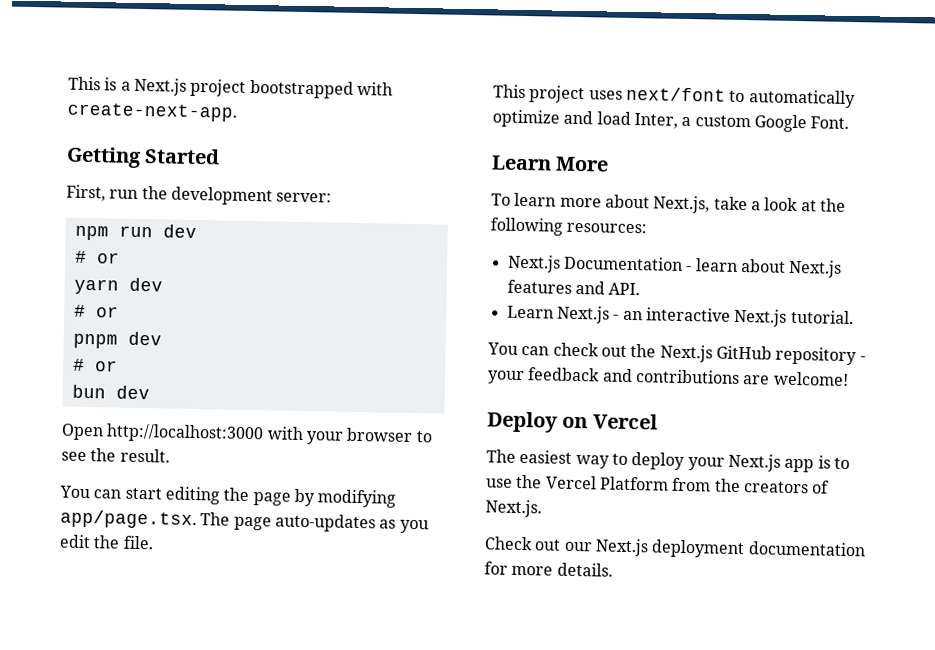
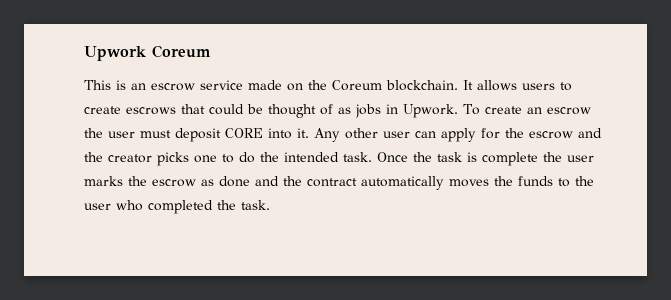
- This is a Next.js project bootstrapped with create-next-app.
- Getting Started
- First, run the development server:
- npm run dev
- # or
- yarn dev
- # or
- pnpm dev
- # or
- bun dev
- Open http://localhost:3000 with your browser to see the result.
- You can start editing the page by modifying app/page.tsx. The page auto-updates as you edit the file.
- This project uses next/font to automatically optimize and load Inter, a custom Google Font.
- Learn More
- To learn more about Next.js, take a look at the following resources:
- Next.js Documentation - learn about Next.js features and API.
- Learn Next.js - an interactive Next.js tutorial.
- You can check out the Next.js GitHub repository - your feedback and contributions are welcome!
- Deploy on Vercel
- The easiest way to deploy your Next.js app is to use the Vercel Platform from the creators of Next.js.
- Check out our Next.js deployment documentation for more details.
+ Upwork Coreum
+ This is an escrow service made on the Coreum blockchain. It allows users to create escrows that could be thought of as jobs in Upwork. To create an escrow the user must deposit CORE into it. Any other user can apply for the escrow and the creator picks one to do the intended task. Once the task is complete the user marks the escrow as done and the contract automatically moves the funds to the user who completed the task.

